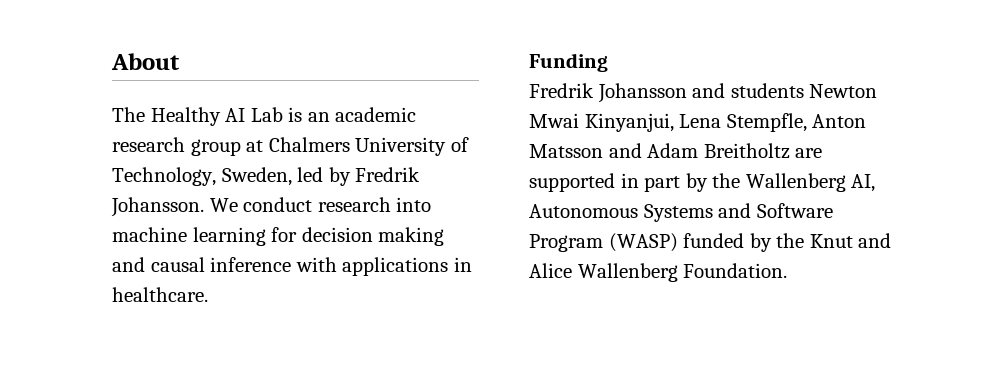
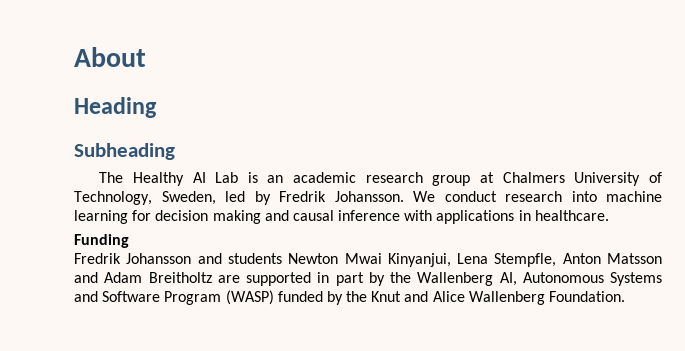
+ Heading
+ Subheading

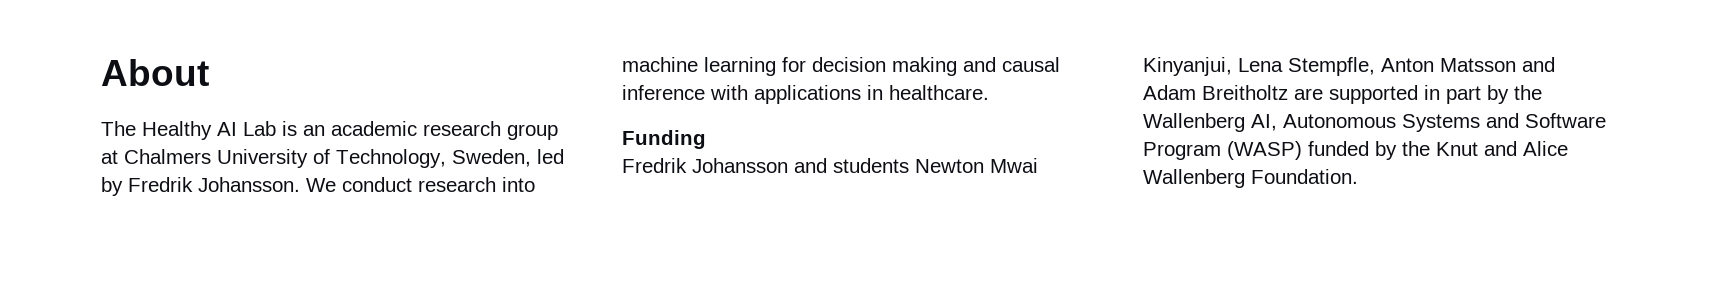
- Heading
- Subheading

